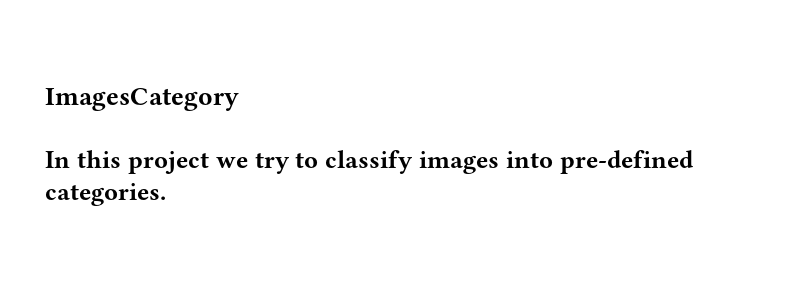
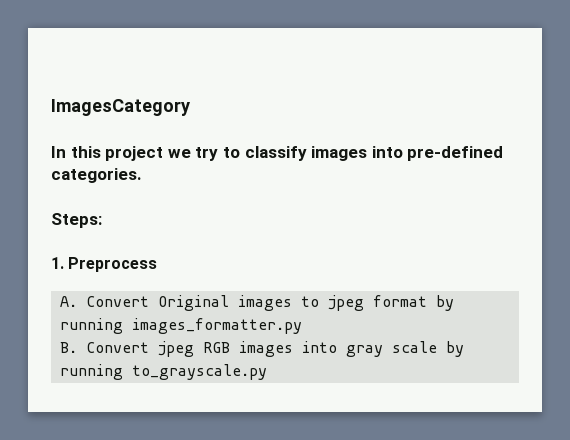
+ Steps:
+ 1. Preprocess
+ A. Convert Original images to jpeg format by running images_formatter.py
+ B. Convert jpeg RGB images into gray scale by running to_grayscale.py

